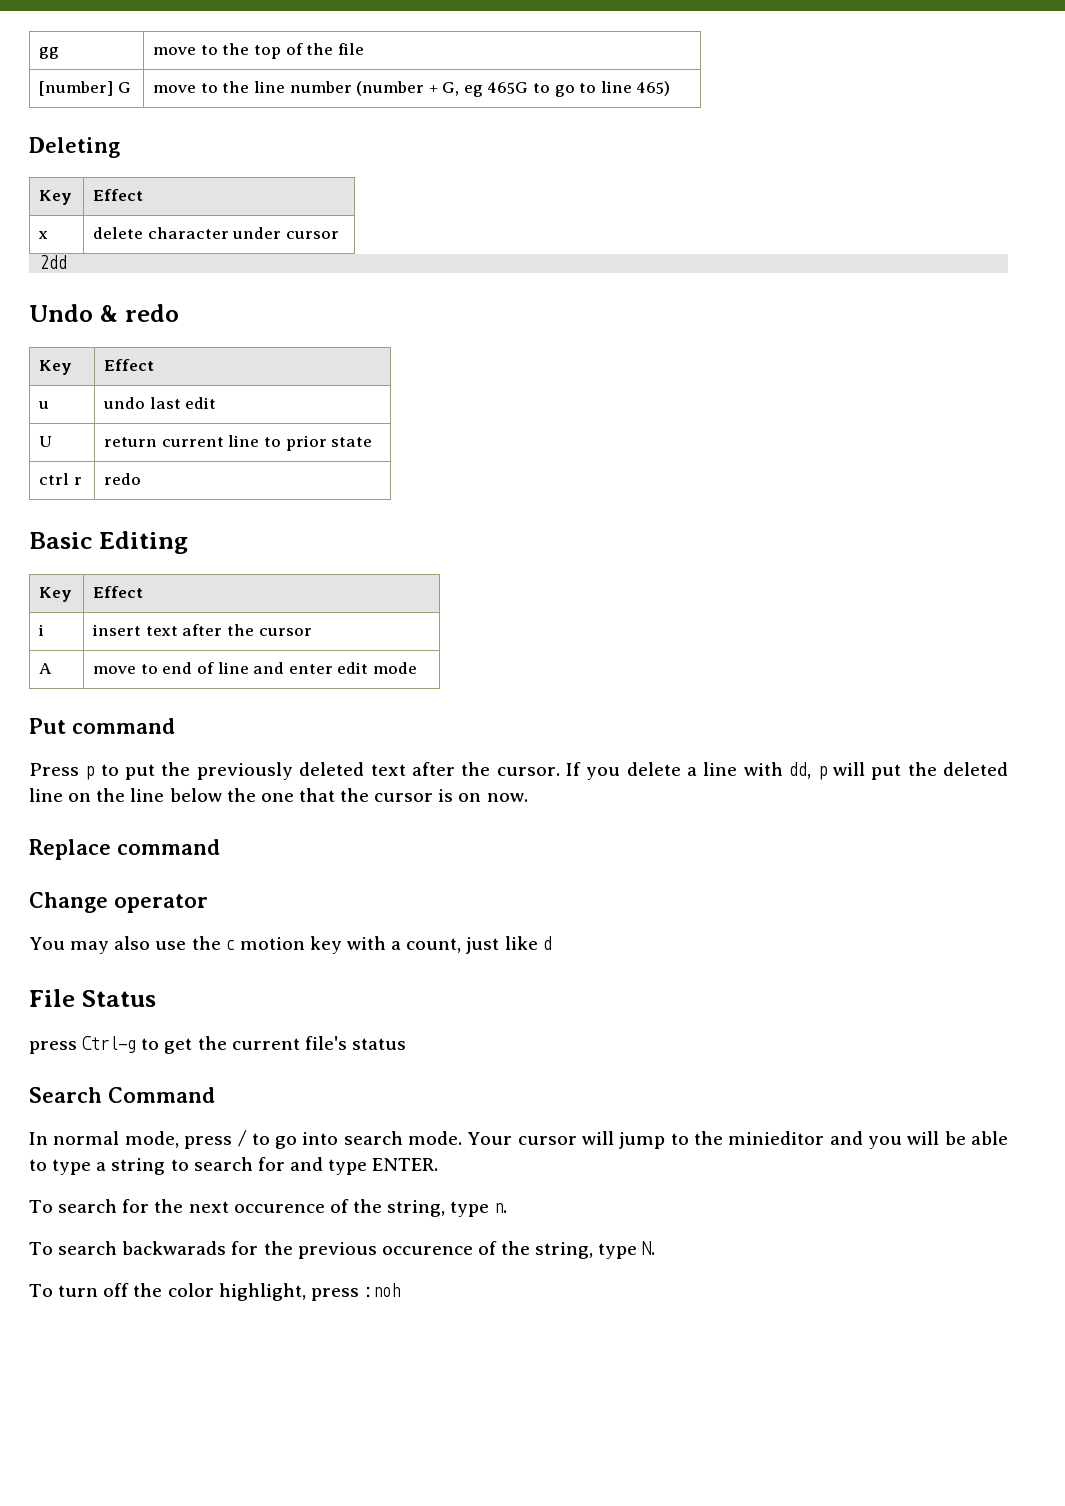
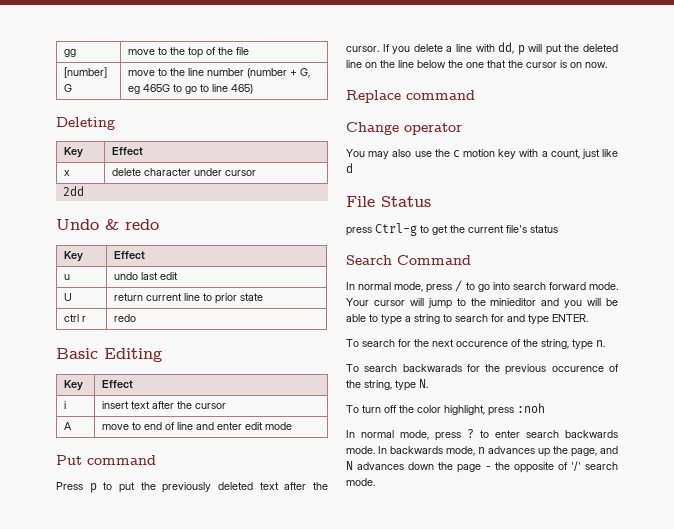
- In normal mode, press / to go into search mode.
+ In normal mode, press / to go into search forward mode.
+ In normal mode, press ? to enter search backwards mode. In backwards mode, n advances up the page, and N advances down the page - the opposite of '/' search mode.

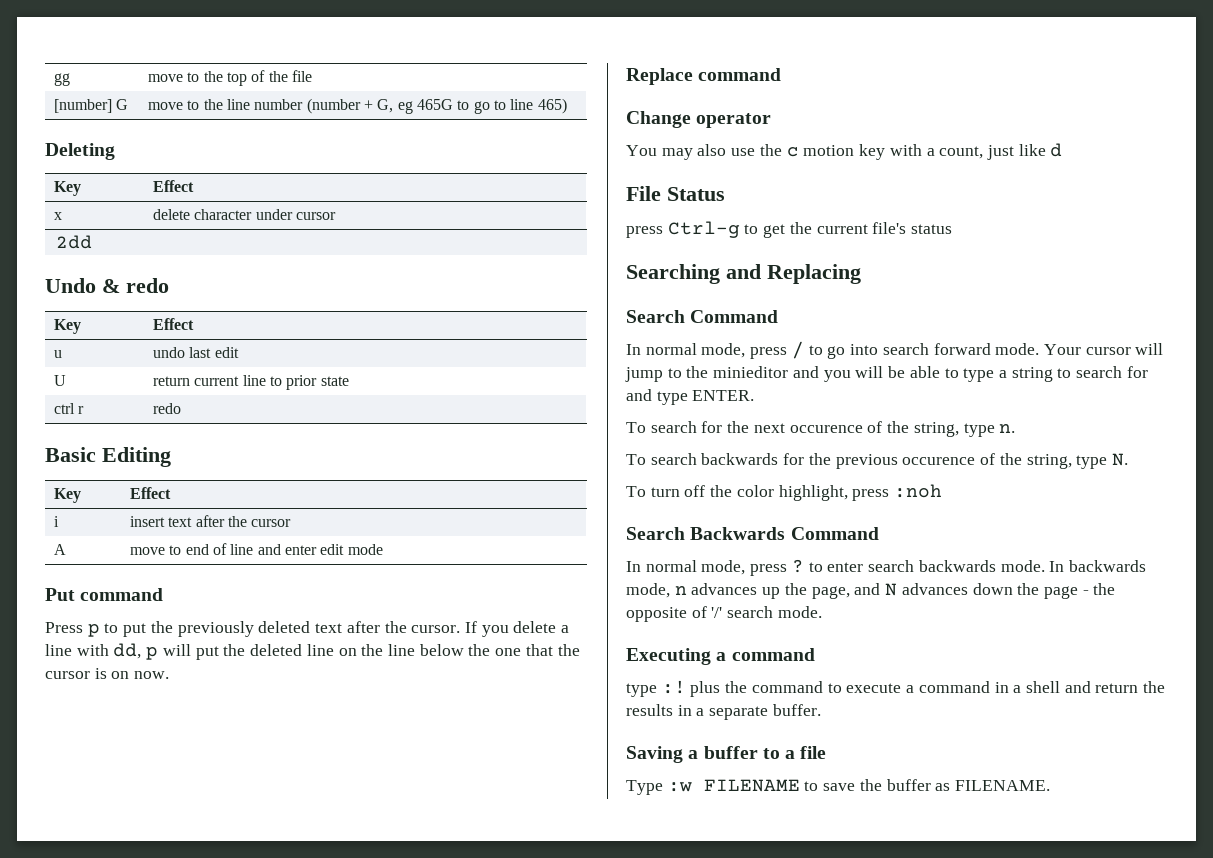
+ Searching and Replacing
- To search backwarads for the previous occurence of the string, type N.
+ To search backwards for the previous occurence of the string, type N.
+ Search Backwards Command
+ Executing a command
+ type :! plus the command to execute a command in a shell and return the results in a separate buffer.
+ Saving a buffer to a file
+ Type :w FILENAME to save the buffer as FILENAME.

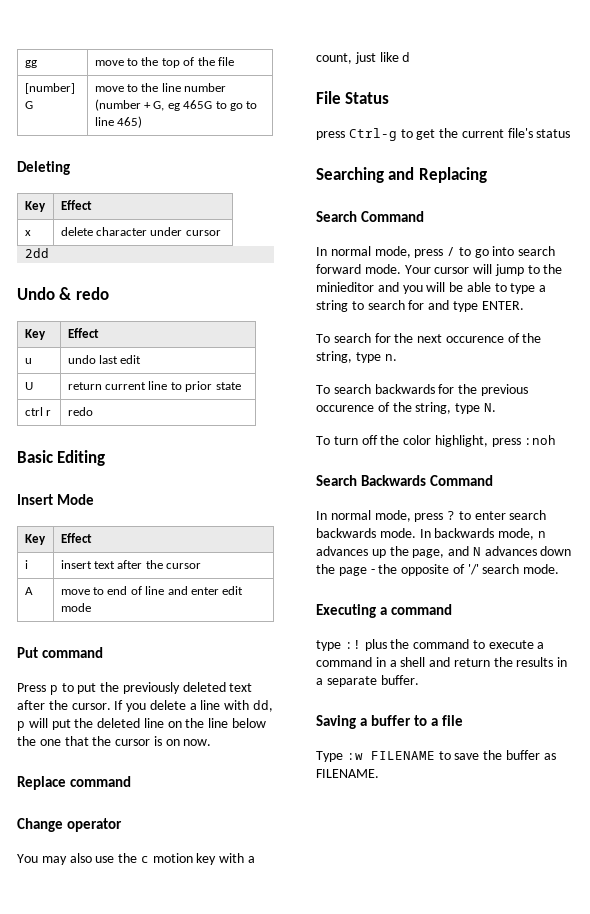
+ Insert Mode

